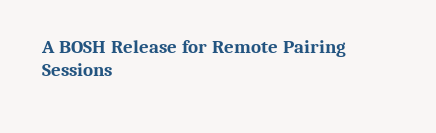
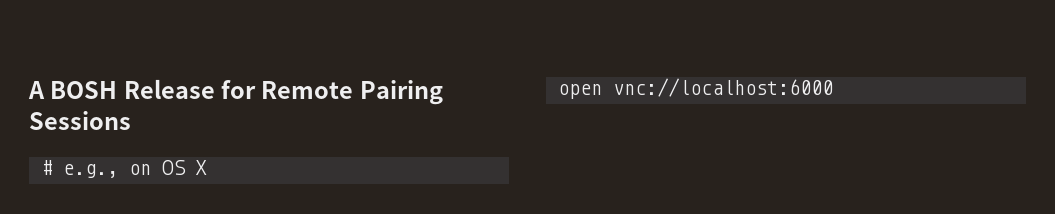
+ # e.g., on OS X
+ open vnc://localhost:6000

